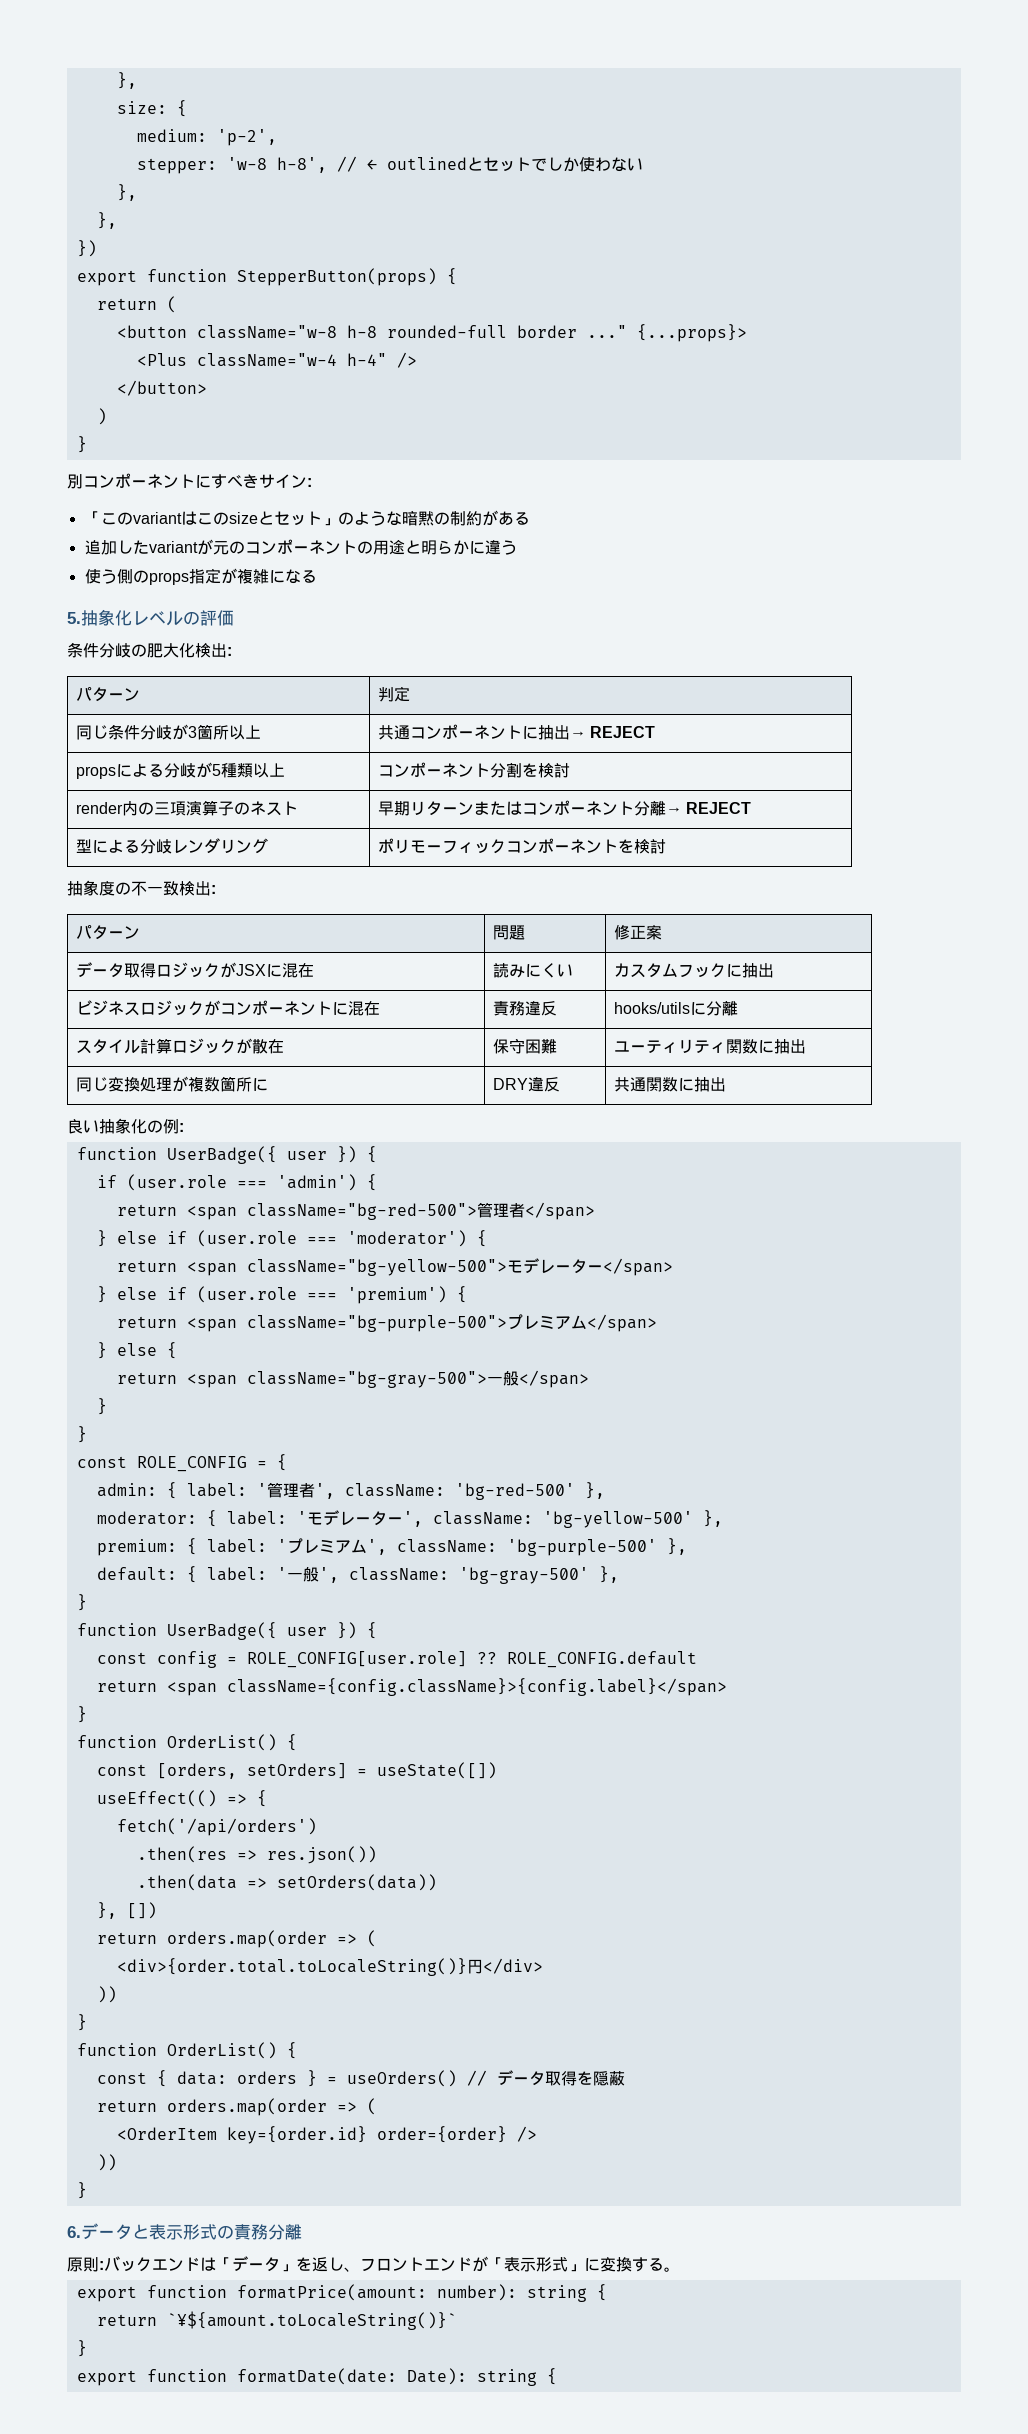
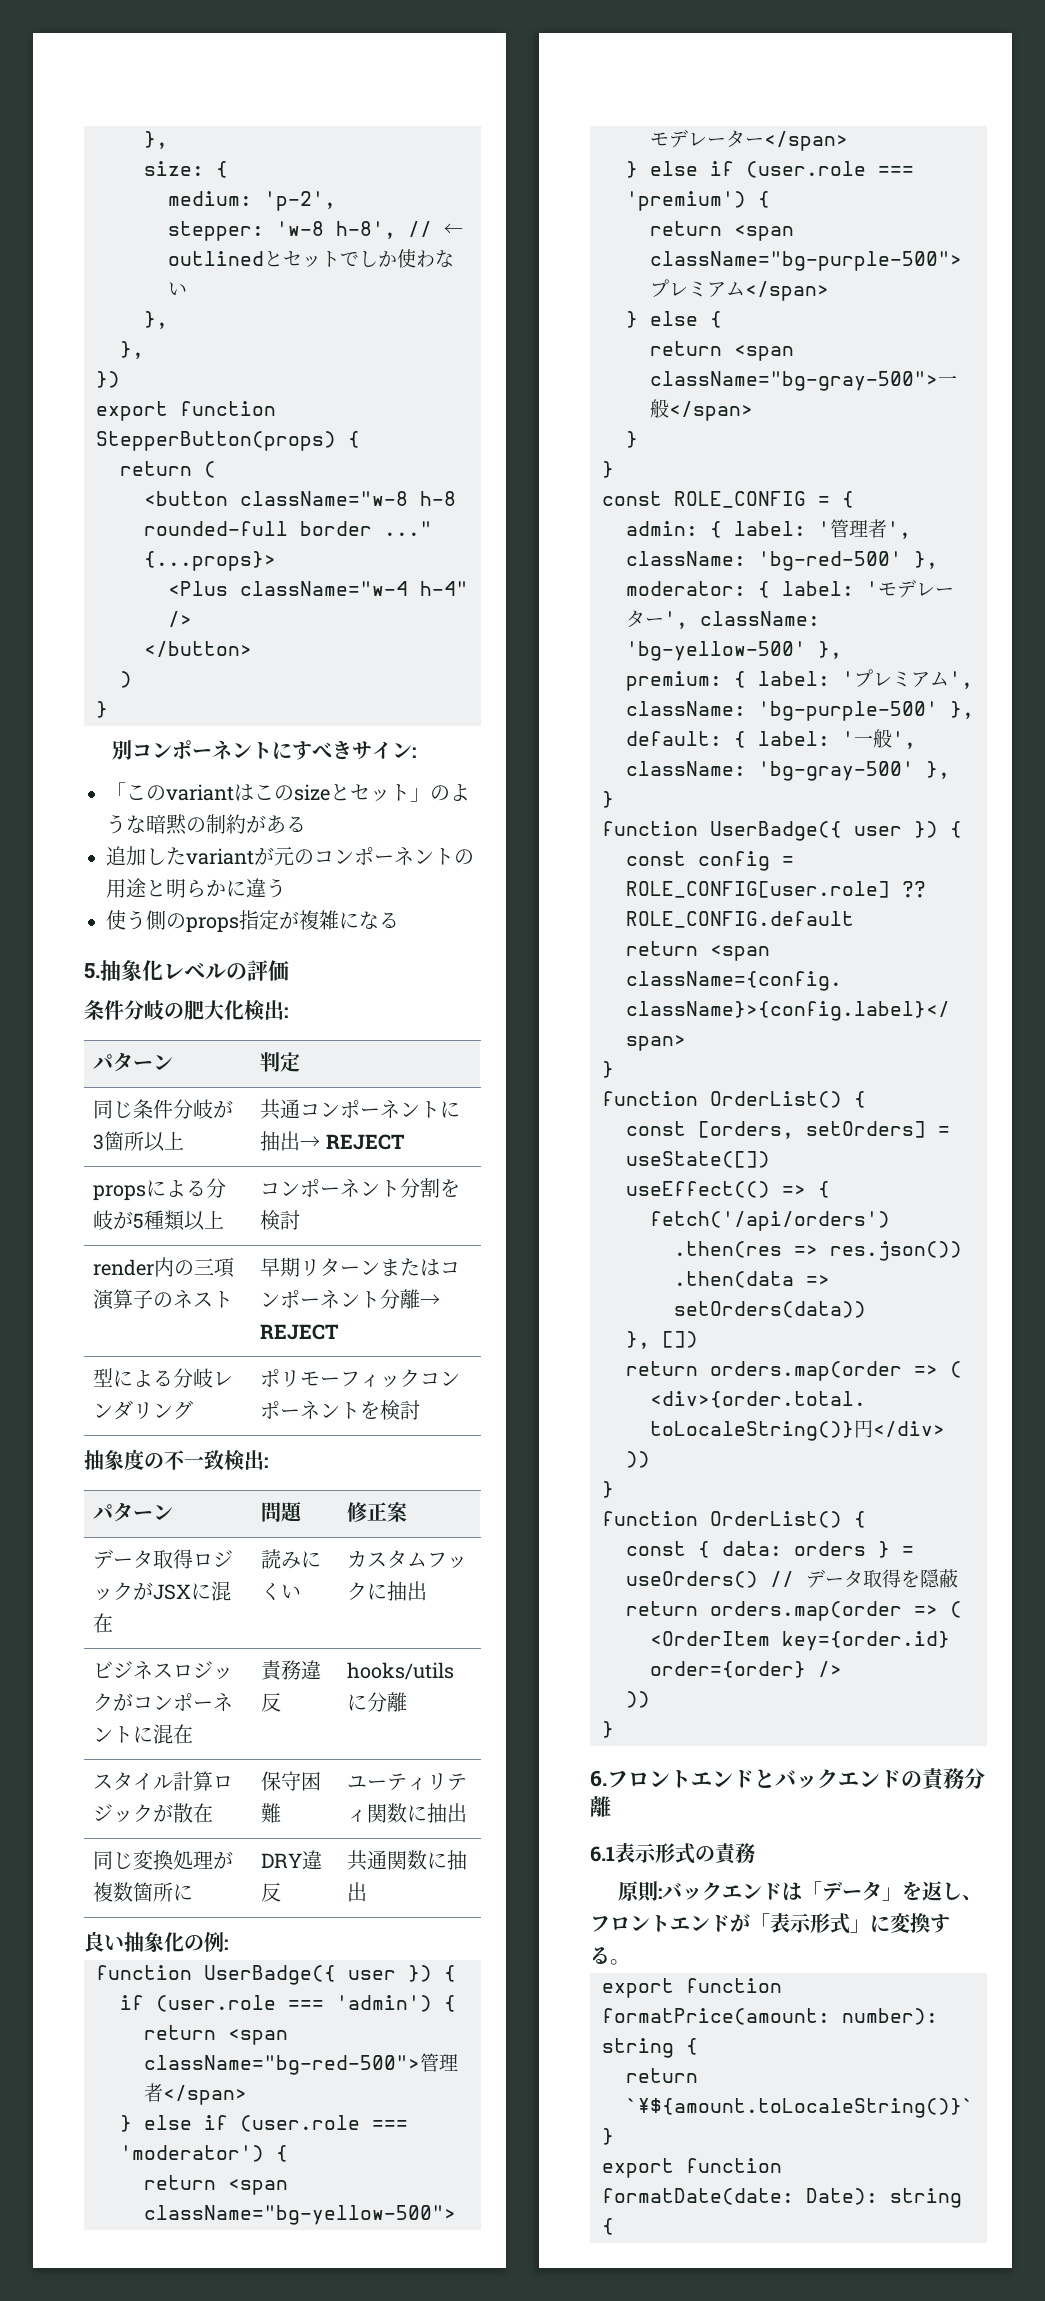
- 6.データと表示形式の責務分離
+ 6.フロントエンドとバックエンドの責務分離
+ 6.1表示形式の責務

